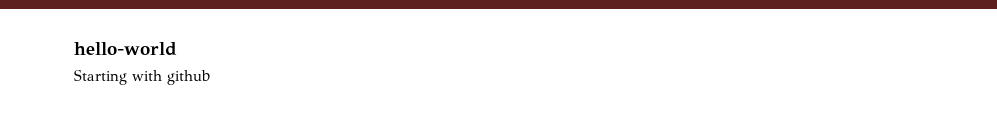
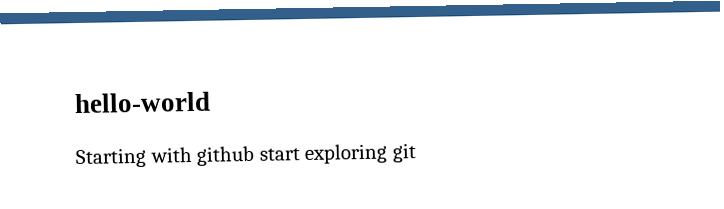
- Starting with github
+ Starting with github start exploring git

